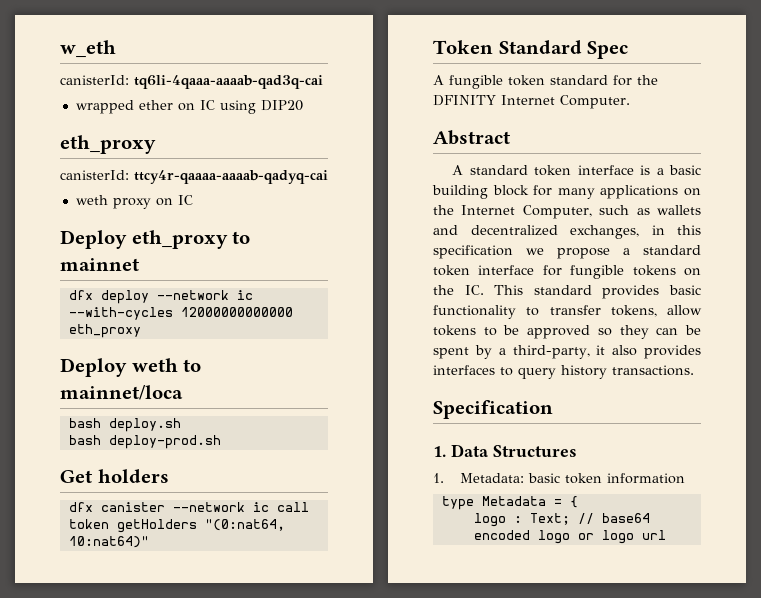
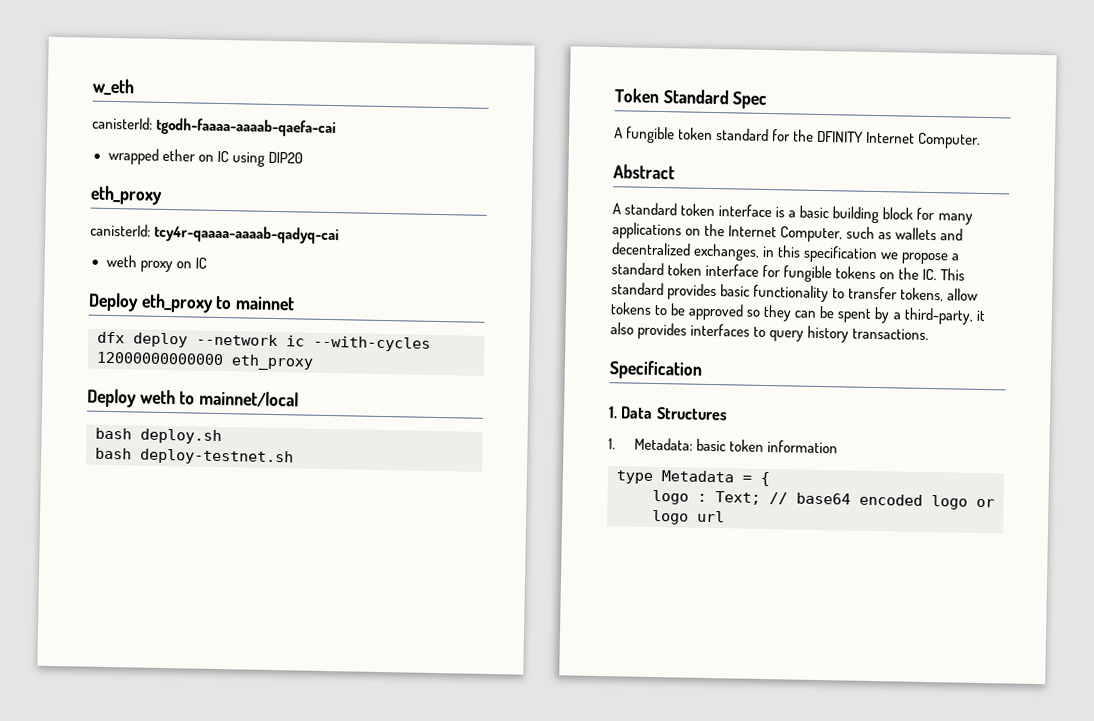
- canisterId: tq6li-4qaaa-aaaab-qad3q-cai
+ canisterId: tgodh-faaaa-aaaab-qaefa-cai
- canisterId: ttcy4r-qaaaa-aaaab-qadyq-cai
+ canisterId: tcy4r-qaaaa-aaaab-qadyq-cai
- Deploy weth to mainnet/loca
+ Deploy weth to mainnet/local
- bash deploy-prod.sh
- Get holders
- dfx canister --network ic call token getHolders "(0:nat64, 10:nat64)"
+ bash deploy-testnet.sh

